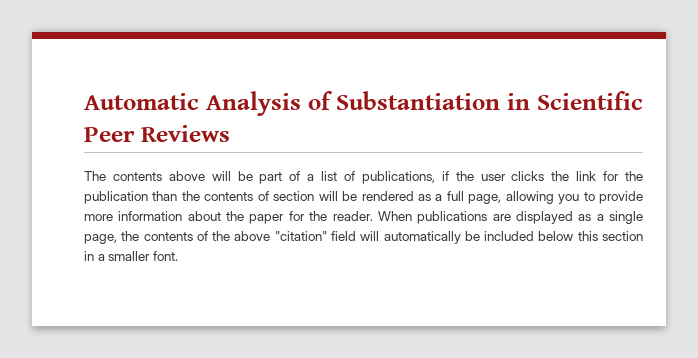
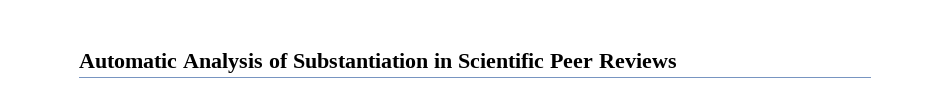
- The contents above will be part of a list of publications, if the user clicks the link for the publication than the contents of section will be rendered as a full page, allowing you to provide more information about the paper for the reader. When publications are displayed as a single page, the contents of the above "citation" field will automatically be included below this section in a smaller font.

